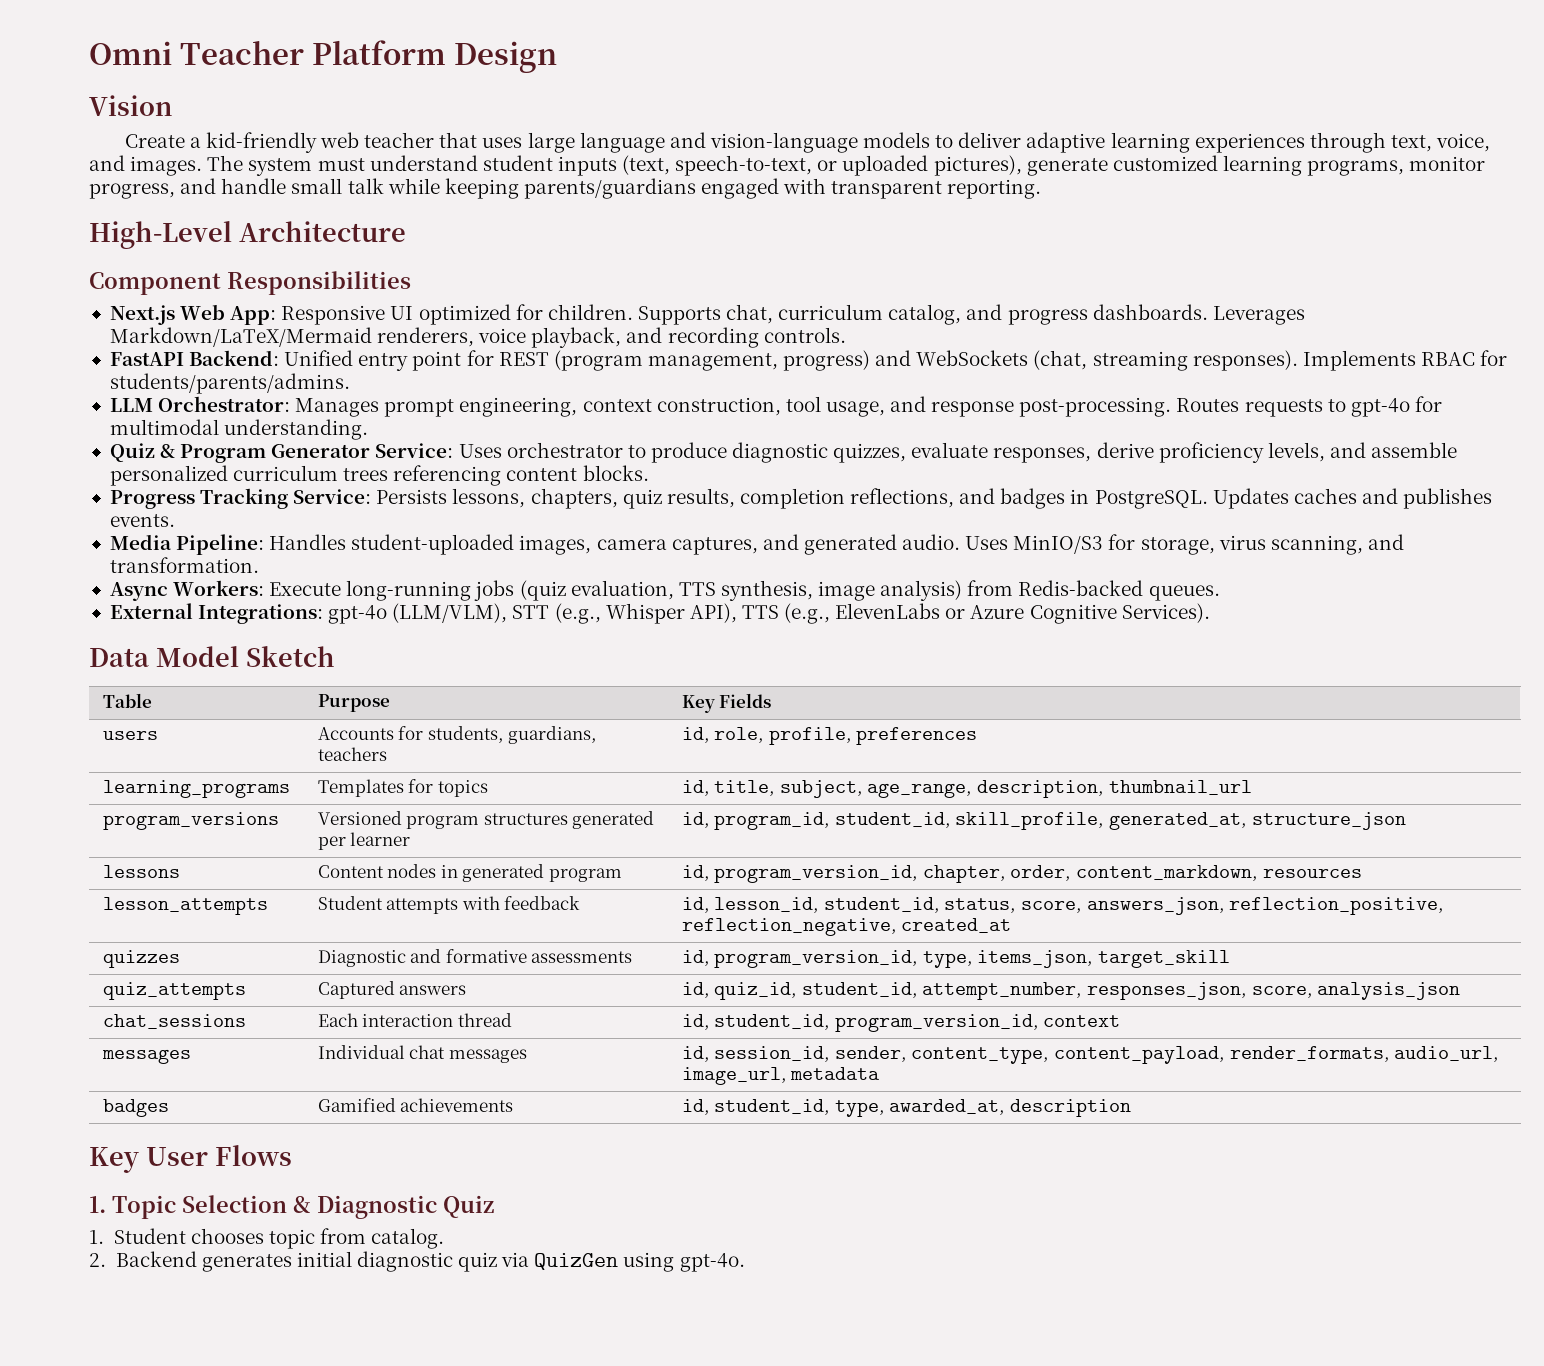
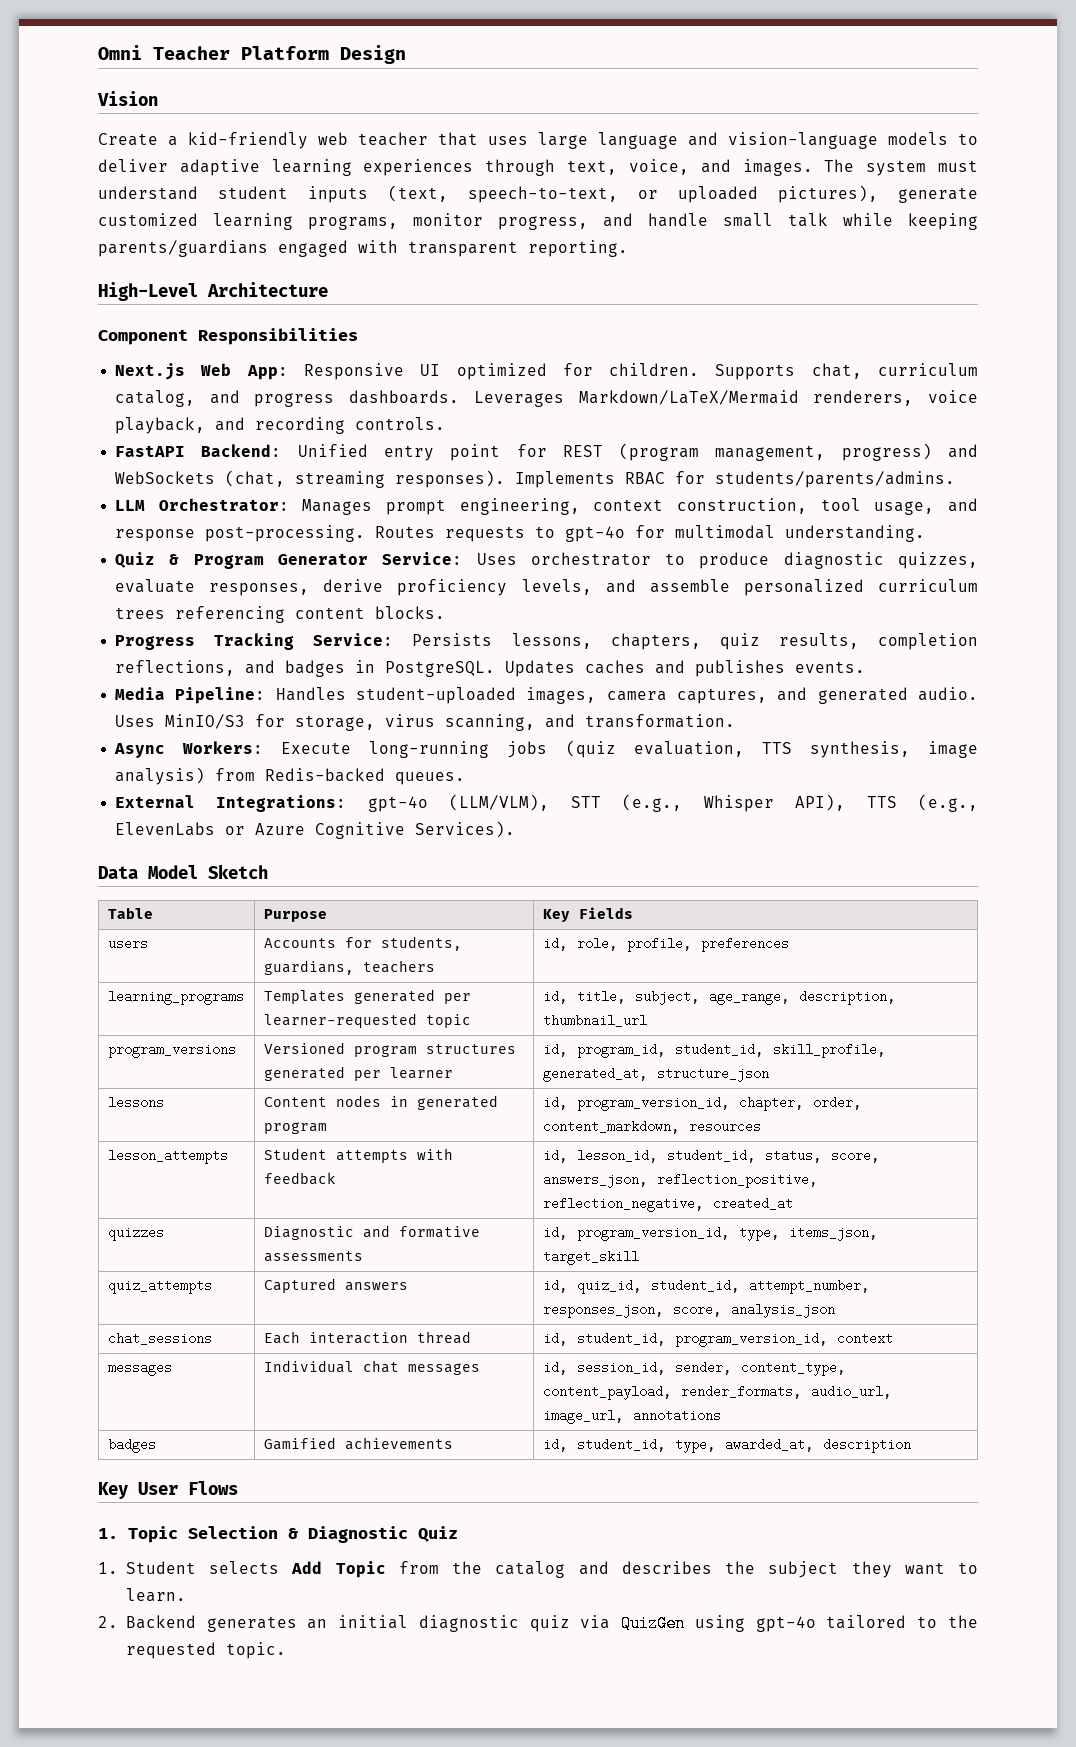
- learning_programs | Templates for topics | id, title, subject, age_range, description, thumbnail_url
+ learning_programs | Templates generated per learner-requested topic | id, title, subject, age_range, description, thumbnail_url
- messages | Individual chat messages | id, session_id, sender, content_type, content_payload, render_formats, audio_url, image_url, metadata
+ messages | Individual chat messages | id, session_id, sender, content_type, content_payload, render_formats, audio_url, image_url, annotations
- 1. Student chooses topic from catalog.
+ 1. Student selects Add Topic from the catalog and describes the subject they want to learn.
- 2. Backend generates initial diagnostic quiz via QuizGen using gpt-4o.
+ 2. Backend generates an initial diagnostic quiz via QuizGen using gpt-4o tailored to the requested topic.

